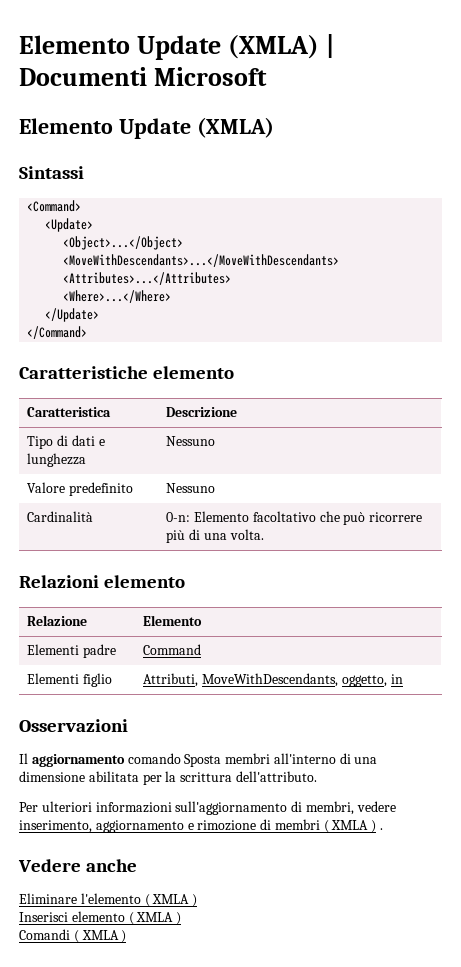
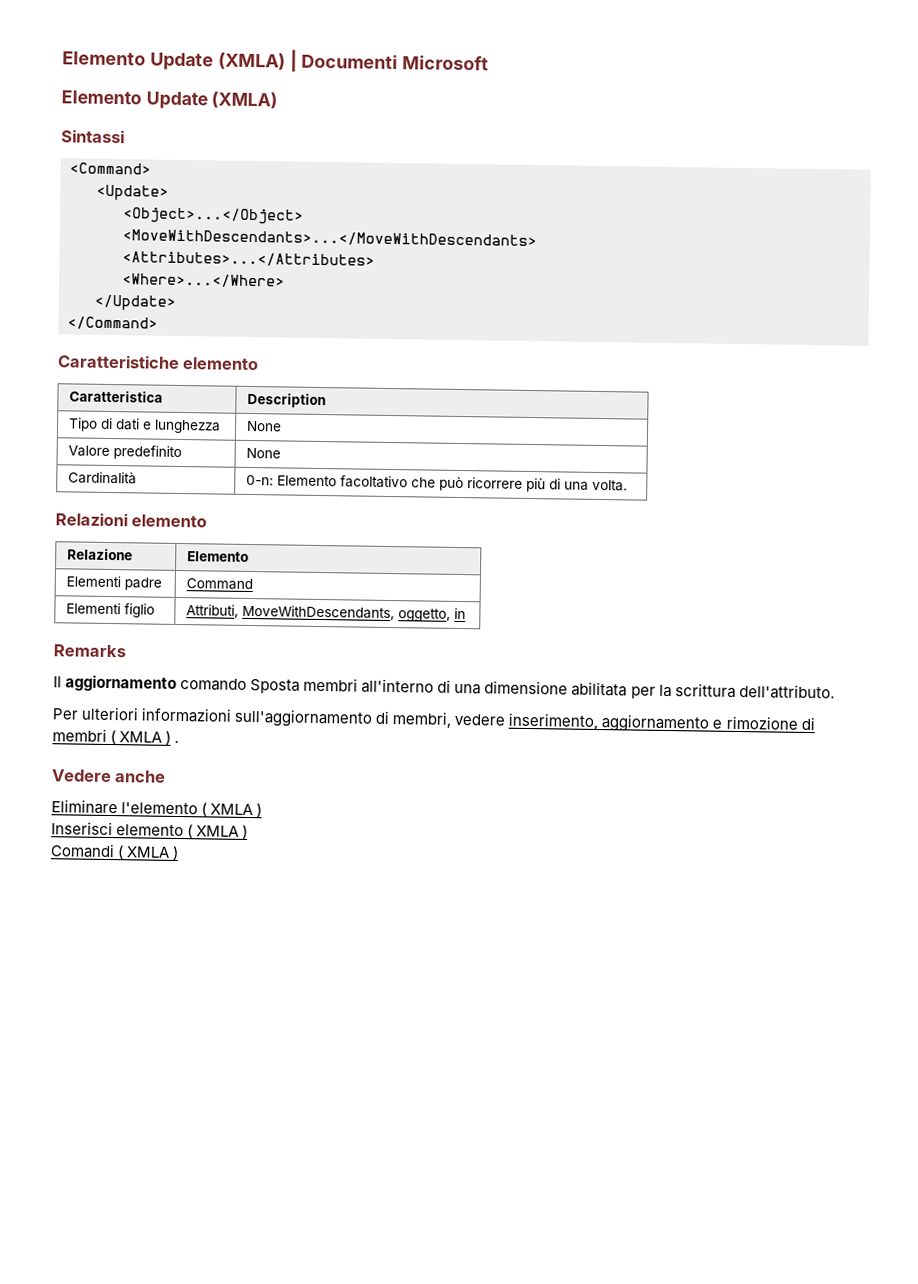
- Caratteristica | Descrizione
+ Caratteristica | Description
- Tipo di dati e lunghezza | Nessuno
+ Tipo di dati e lunghezza | None
- Valore predefinito | Nessuno
+ Valore predefinito | None
- Osservazioni
+ Remarks

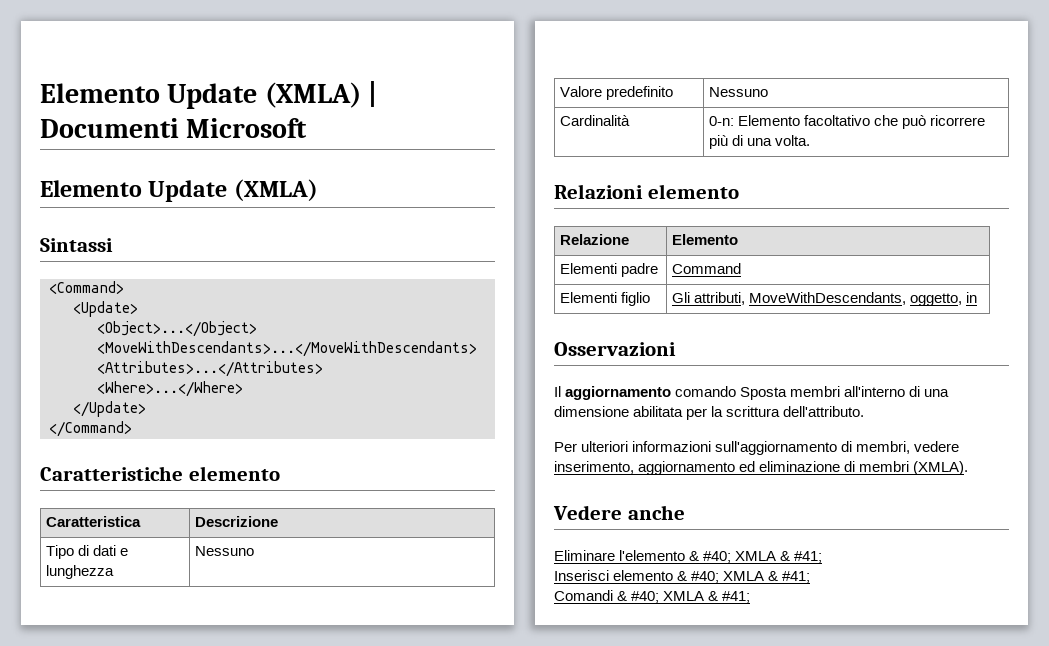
- Caratteristica | Description
+ Caratteristica | Descrizione
- Tipo di dati e lunghezza | None
+ Tipo di dati e lunghezza | Nessuno
- Valore predefinito | None
+ Valore predefinito | Nessuno
- Elementi figlio | Attributi, MoveWithDescendants, oggetto, in
+ Elementi figlio | Gli attributi, MoveWithDescendants, oggetto, in
- Remarks
+ Osservazioni
- Per ulteriori informazioni sull'aggiornamento di membri, vedere inserimento, aggiornamento e rimozione di membri ( XMLA ) .
+ Per ulteriori informazioni sull'aggiornamento di membri, vedere inserimento, aggiornamento ed eliminazione di membri (XMLA).
  Vedere anche
- Eliminare l'elemento ( XMLA )
- Inserisci elemento ( XMLA )
- Comandi ( XMLA )
+ Eliminare l'elemento & #40; XMLA & #41;
+ Inserisci elemento & #40; XMLA & #41;
+ Comandi & #40; XMLA & #41;

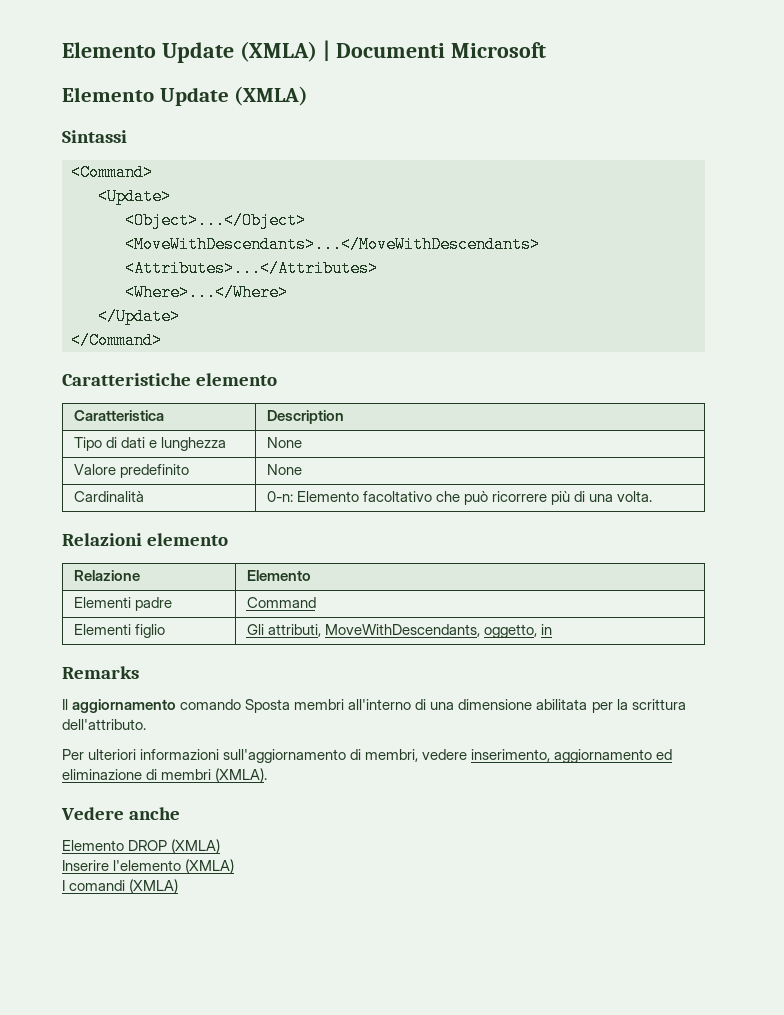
- Caratteristica | Descrizione
+ Caratteristica | Description
- Tipo di dati e lunghezza | Nessuno
+ Tipo di dati e lunghezza | None
- Valore predefinito | Nessuno
+ Valore predefinito | None
- Osservazioni
+ Remarks
- Eliminare l'elemento & #40; XMLA & #41;
- Inserisci elemento & #40; XMLA & #41;
- Comandi & #40; XMLA & #41;
+ Elemento DROP (XMLA)
+ Inserire l'elemento (XMLA)
+ I comandi (XMLA)

